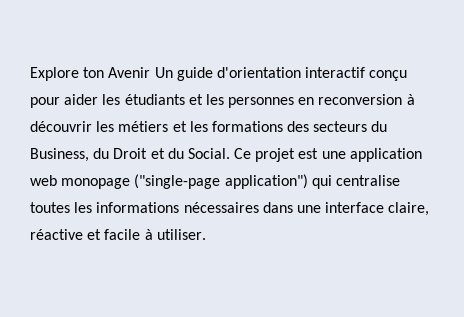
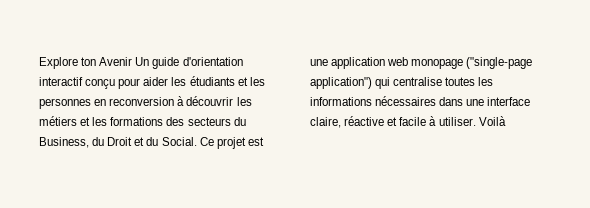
+ Voilà

